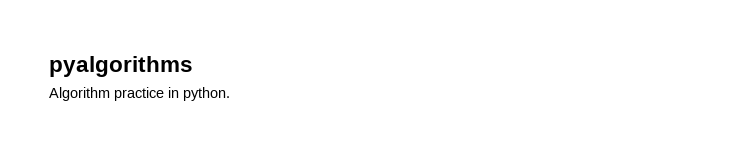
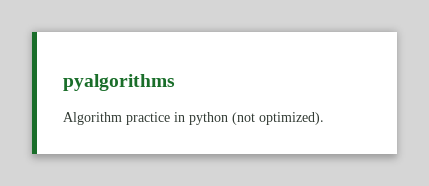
- Algorithm practice in python.
+ Algorithm practice in python (not optimized).

